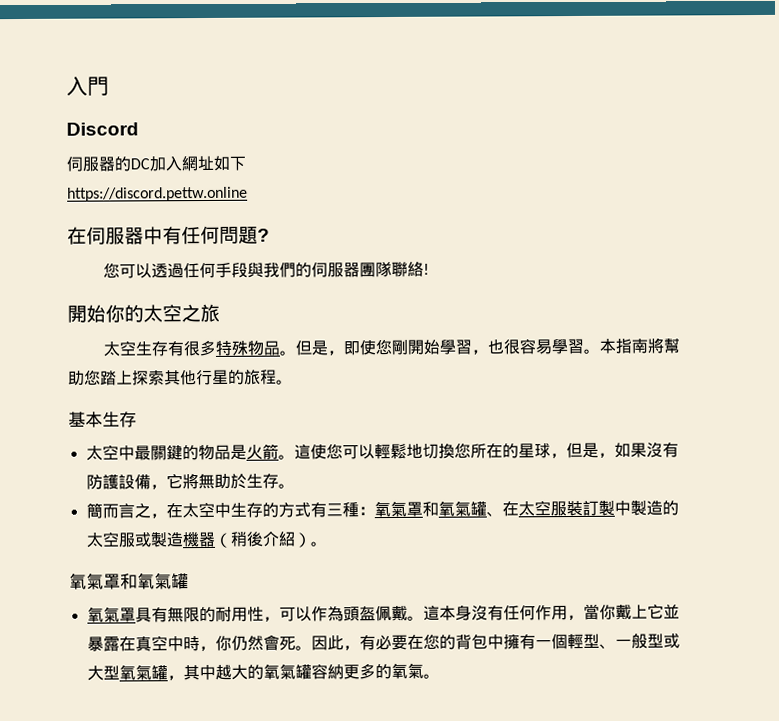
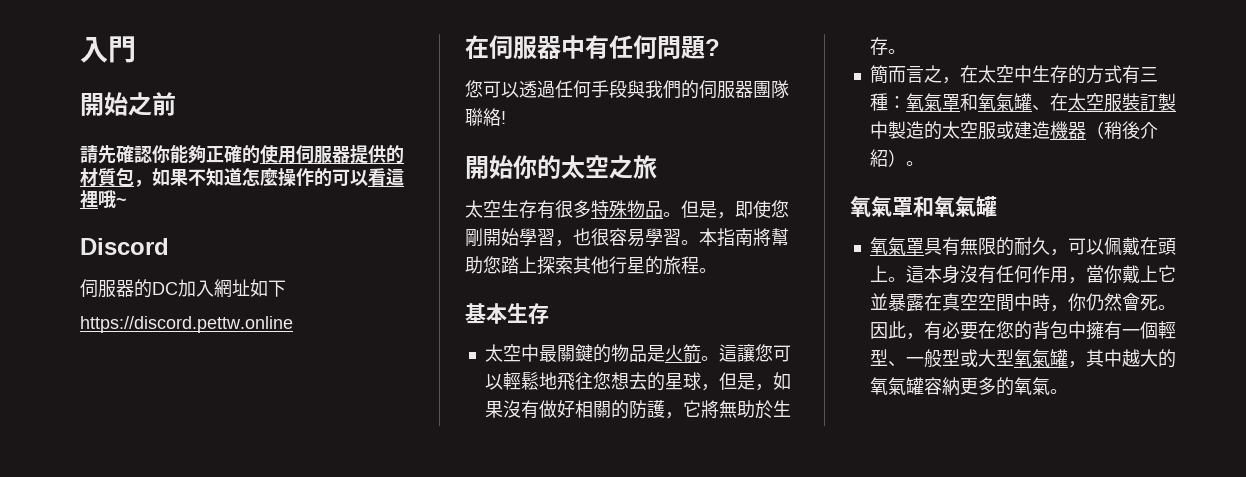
+ 開始之前
+ 請先確認你能夠正確的使用伺服器提供的材質包，如果不知道怎麼操作的可以看這裡哦~
- 這使您可以輕鬆地切換您所在的星球，但是，如果沒有防護設備，它將無助於生存。
+ 這讓您可以輕鬆地飛往您想去的星球，但是，如果沒有做好相關的防護，它將無助於生存。
- 簡而言之，在太空中生存的方式有三種：氧氣罩和氧氣罐、在太空服裝訂製中製造的太空服或製造機器（稍後介紹）。
+ 簡而言之，在太空中生存的方式有三種：氧氣罩和氧氣罐、在太空服裝訂製中製造的太空服或建造機器（稍後介紹）。
- 氧氣罩具有無限的耐用性，可以作為頭盔佩戴。
+ 氧氣罩具有無限的耐久，可以佩戴在頭上。
- 這本身沒有任何作用，當你戴上它並暴露在真空中時，你仍然會死。
+ 這本身沒有任何作用，當你戴上它並暴露在真空空間中時，你仍然會死。

